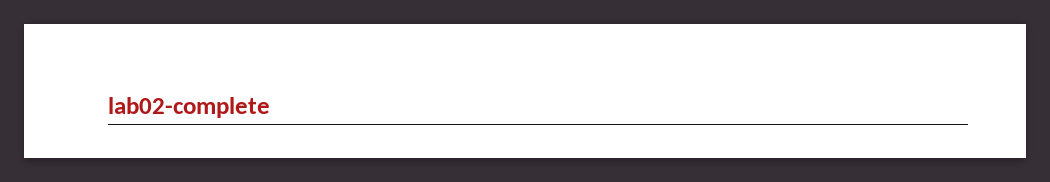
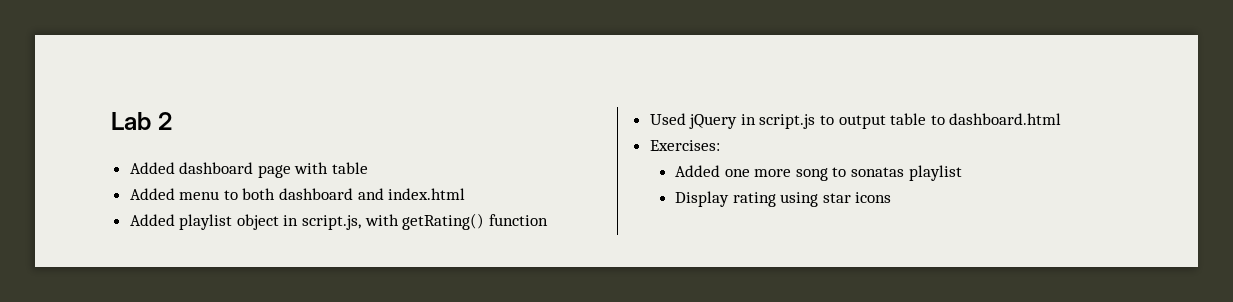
- lab02-complete
+ Lab 2
+ Added dashboard page with table
+ Added menu to both dashboard and index.html
+ Added playlist object in script.js, with getRating() function
+ Used jQuery in script.js to output table to dashboard.html
+ Exercises:
+ Added one more song to sonatas playlist
+ Display rating using star icons

